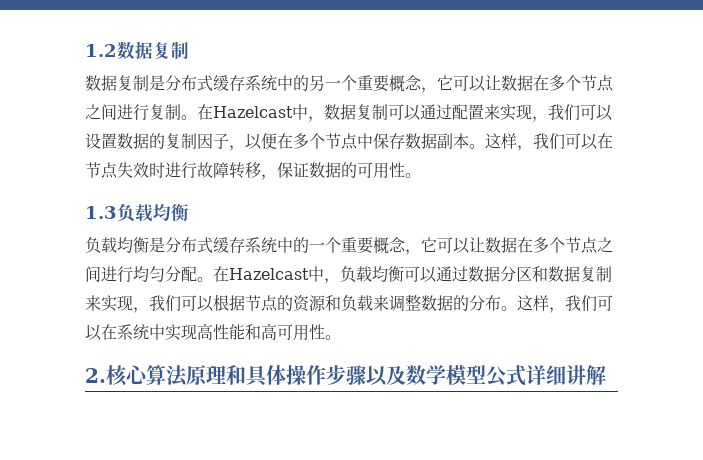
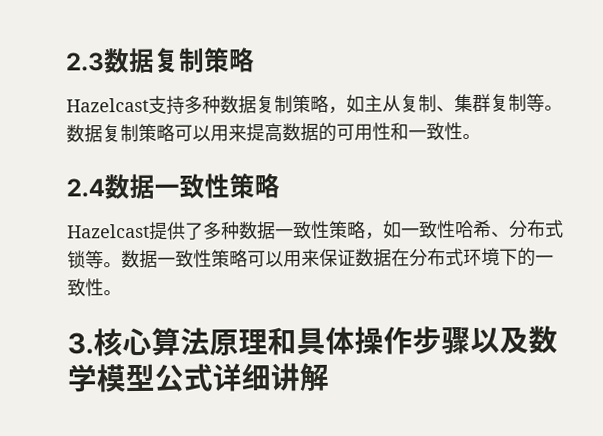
- 1.2数据复制
- 数据复制是分布式缓存系统中的另一个重要概念，它可以让数据在多个节点之间进行复制。在Hazelcast中，数据复制可以通过配置来实现，我们可以设置数据的复制因子，以便在多个节点中保存数据副本。这样，我们可以在节点失效时进行故障转移，保证数据的可用性。
- 1.3负载均衡
- 负载均衡是分布式缓存系统中的一个重要概念，它可以让数据在多个节点之间进行均匀分配。在Hazelcast中，负载均衡可以通过数据分区和数据复制来实现，我们可以根据节点的资源和负载来调整数据的分布。这样，我们可以在系统中实现高性能和高可用性。
- 2.核心算法原理和具体操作步骤以及数学模型公式详细讲解
+ 2.3数据复制策略
+ Hazelcast支持多种数据复制策略，如主从复制、集群复制等。数据复制策略可以用来提高数据的可用性和一致性。
+ 2.4数据一致性策略
+ Hazelcast提供了多种数据一致性策略，如一致性哈希、分布式锁等。数据一致性策略可以用来保证数据在分布式环境下的一致性。
+ 3.核心算法原理和具体操作步骤以及数学模型公式详细讲解

